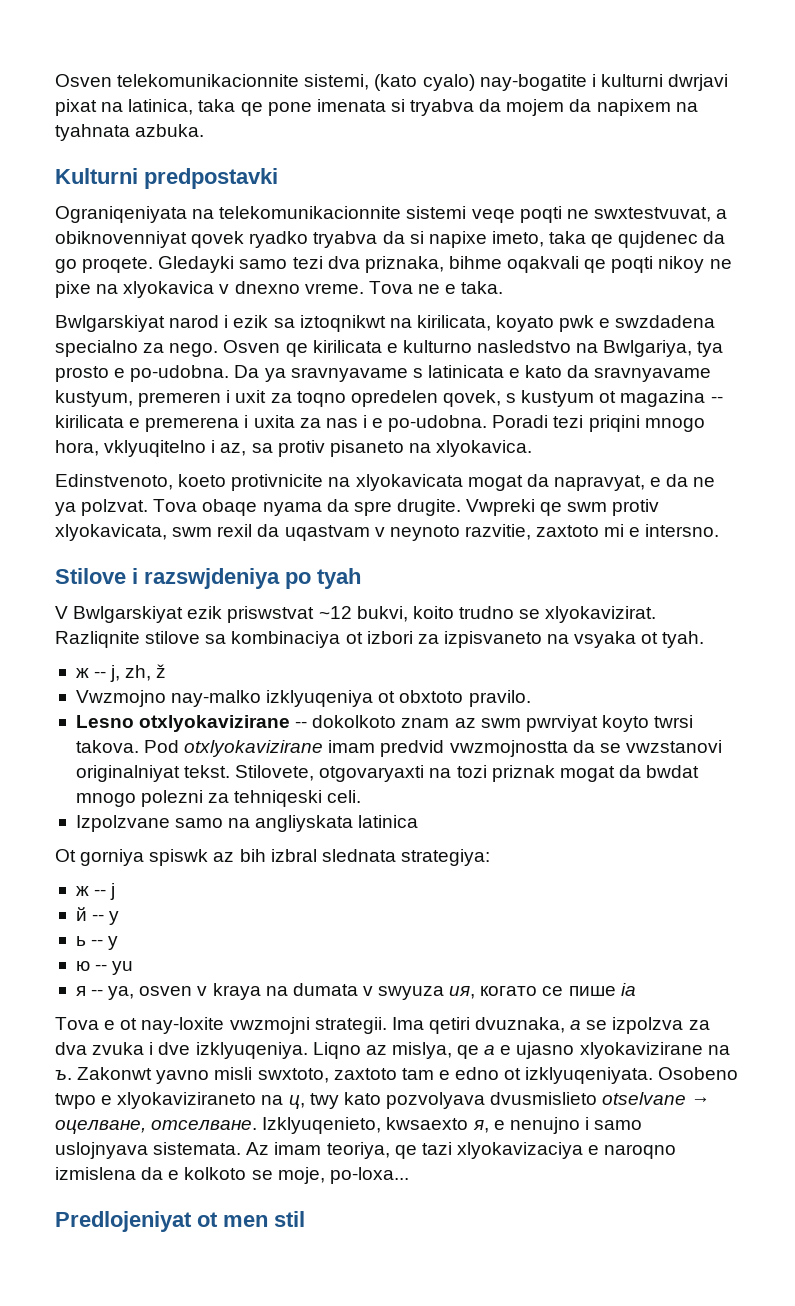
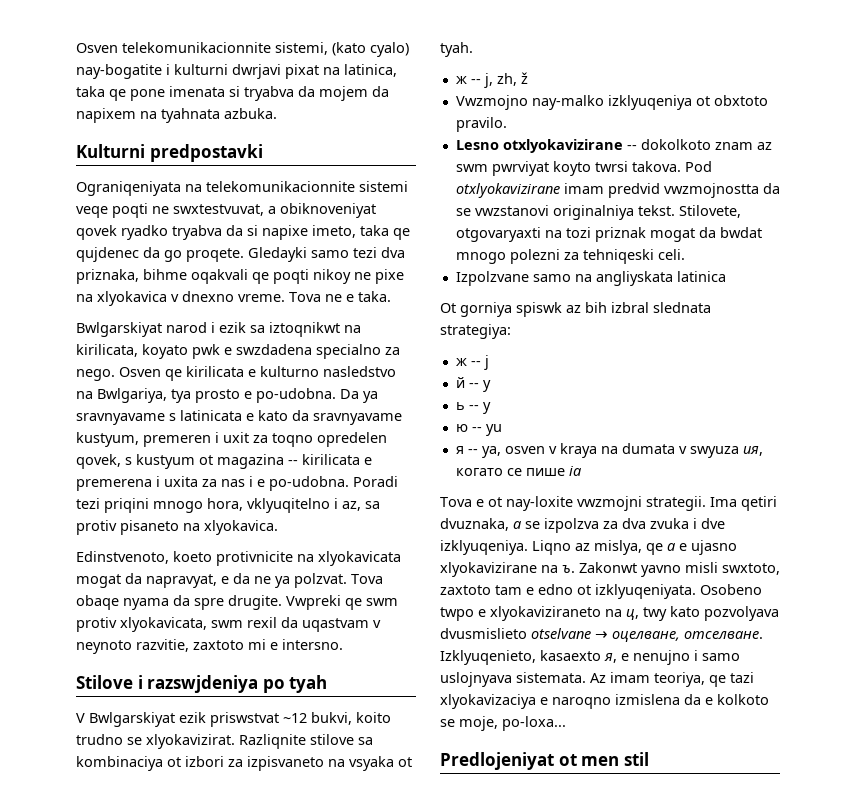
- Ograniqeniyata na telekomunikacionnite sistemi veqe poqti ne swxtestvuvat, a obiknovenniyat qovek ryadko tryabva da si napixe imeto, taka qe qujdenec da go proqete.
+ Ograniqeniyata na telekomunikacionnite sistemi veqe poqti ne swxtestvuvat, a obiknoveniyat qovek ryadko tryabva da si napixe imeto, taka qe qujdenec da go proqete.
- Pod otxlyokavizirane imam predvid vwzmojnostta da se vwzstanovi originalniyat tekst.
+ Pod otxlyokavizirane imam predvid vwzmojnostta da se vwzstanovi originalniya tekst.
- Izklyuqenieto, kwsaexto я, e nenujno i samo uslojnyava sistemata.
+ Izklyuqenieto, kasaexto я, e nenujno i samo uslojnyava sistemata.

